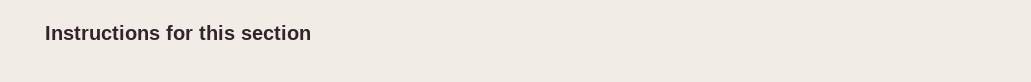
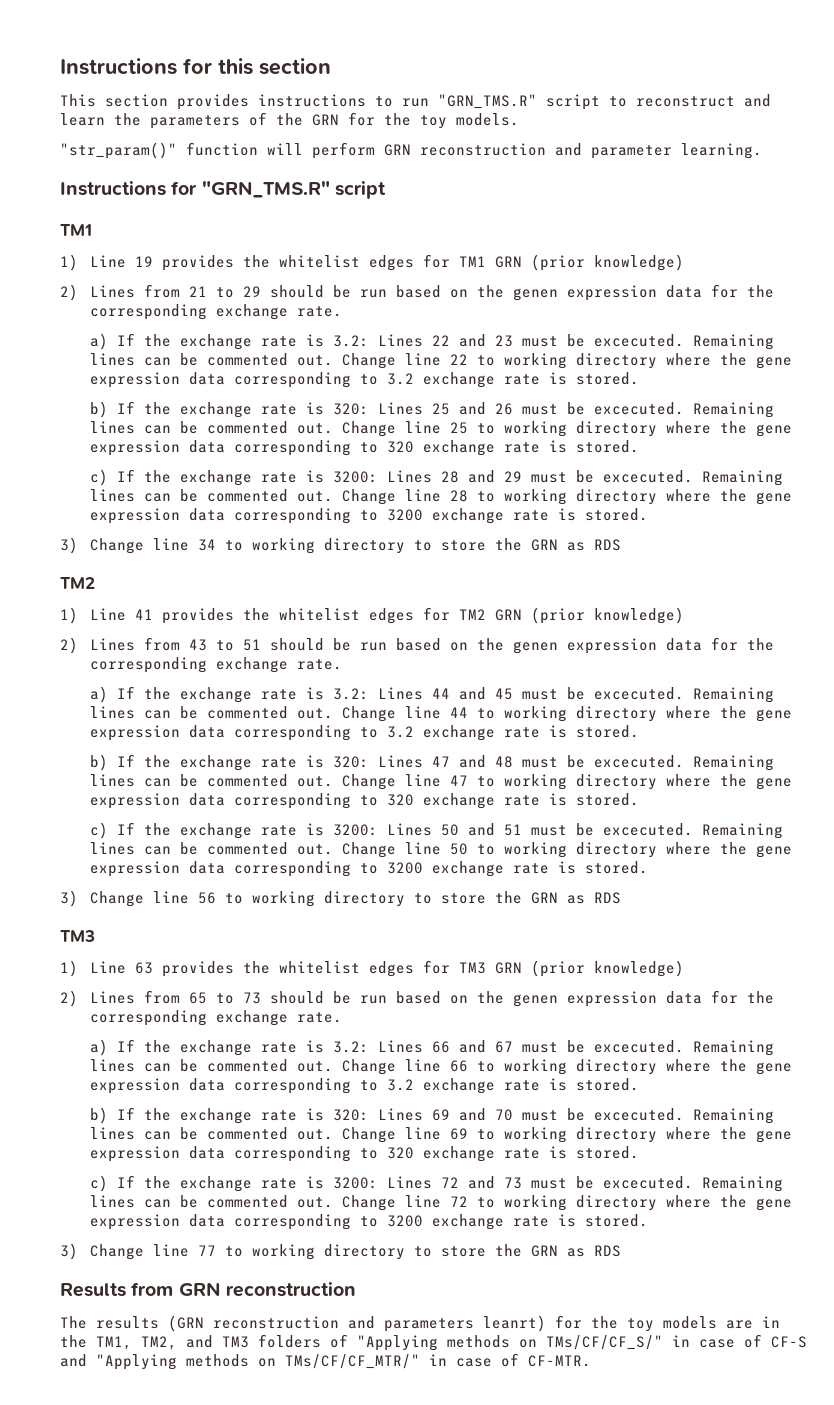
+ This section provides instructions to run "GRN_TMS.R" script to reconstruct and learn the parameters of the GRN for the toy models.
+ "str_param()" function will perform GRN reconstruction and parameter learning.
+ Instructions for "GRN_TMS.R" script
+ TM1
+ 1) Line 19 provides the whitelist edges for TM1 GRN (prior knowledge)
+ 2) Lines from 21 to 29 should be run based on the genen expression data for the corresponding exchange rate.
+ a) If the exchange rate is 3.2: Lines 22 and 23 must be excecuted. Remaining lines can be commented out. Change line 22 to working directory where the gene expression data corresponding to 3.2 exchange rate is stored.
+ b) If the exchange rate is 320: Lines 25 and 26 must be excecuted. Remaining lines can be commented out. Change line 25 to working directory where the gene expression data corresponding to 320 exchange rate is stored.
+ c) If the exchange rate is 3200: Lines 28 and 29 must be excecuted. Remaining lines can be commented out. Change line 28 to working directory where the gene expression data corresponding to 3200 exchange rate is stored.
+ 3) Change line 34 to working directory to store the GRN as RDS
+ TM2
+ 1) Line 41 provides the whitelist edges for TM2 GRN (prior knowledge)
+ 2) Lines from 43 to 51 should be run based on the genen expression data for the corresponding exchange rate.
+ a) If the exchange rate is 3.2: Lines 44 and 45 must be excecuted. Remaining lines can be commented out. Change line 44 to working directory where the gene expression data corresponding to 3.2 exchange rate is stored.
+ b) If the exchange rate is 320: Lines 47 and 48 must be excecuted. Remaining lines can be commented out. Change line 47 to working directory where the gene expression data corresponding to 320 exchange rate is stored.
+ c) If the exchange rate is 3200: Lines 50 and 51 must be excecuted. Remaining lines can be commented out. Change line 50 to working directory where the gene expression data corresponding to 3200 exchange rate is stored.
+ 3) Change line 56 to working directory to store the GRN as RDS
+ TM3
+ 1) Line 63 provides the whitelist edges for TM3 GRN (prior knowledge)
+ 2) Lines from 65 to 73 should be run based on the genen expression data for the corresponding exchange rate.
+ a) If the exchange rate is 3.2: Lines 66 and 67 must be excecuted. Remaining lines can be commented out. Change line 66 to working directory where the gene expression data corresponding to 3.2 exchange rate is stored.
+ b) If the exchange rate is 320: Lines 69 and 70 must be excecuted. Remaining lines can be commented out. Change line 69 to working directory where the gene expression data corresponding to 320 exchange rate is stored.
+ c) If the exchange rate is 3200: Lines 72 and 73 must be excecuted. Remaining lines can be commented out. Change line 72 to working directory where the gene expression data corresponding to 3200 exchange rate is stored.
+ 3) Change line 77 to working directory to store the GRN as RDS
+ Results from GRN reconstruction
+ The results (GRN reconstruction and parameters leanrt) for the toy models are in the TM1, TM2, and TM3 folders of "Applying methods on TMs/CF/CF_S/" in case of CF-S and "Applying methods on TMs/CF/CF_MTR/" in case of CF-MTR.

